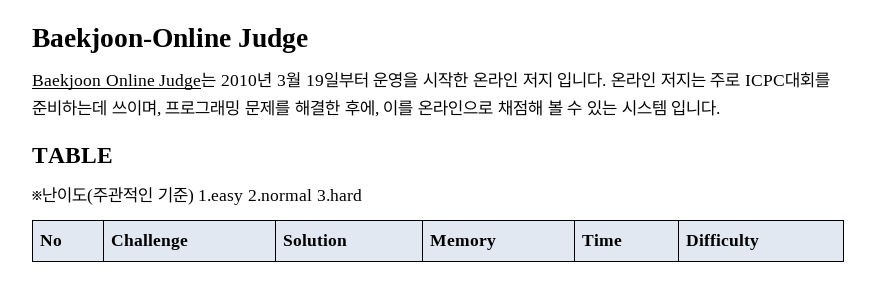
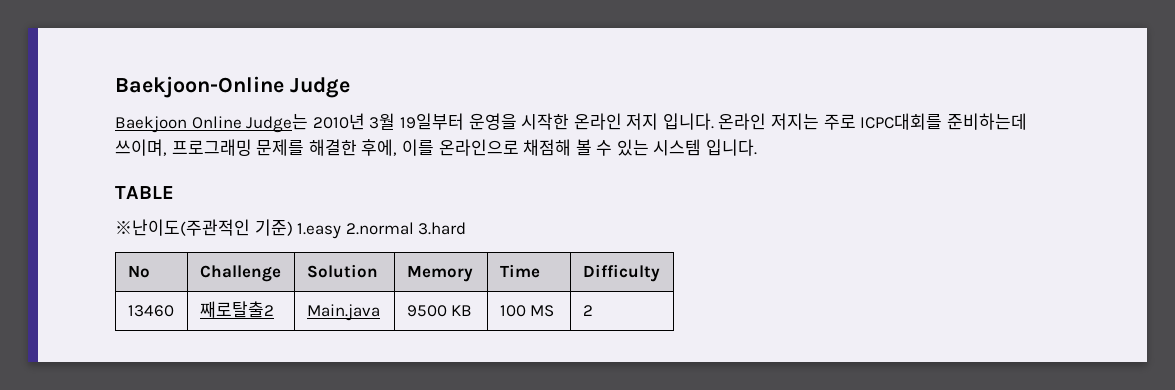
+ 13460 | 째로탈출2 | Main.java | 9500 KB | 100 MS | 2

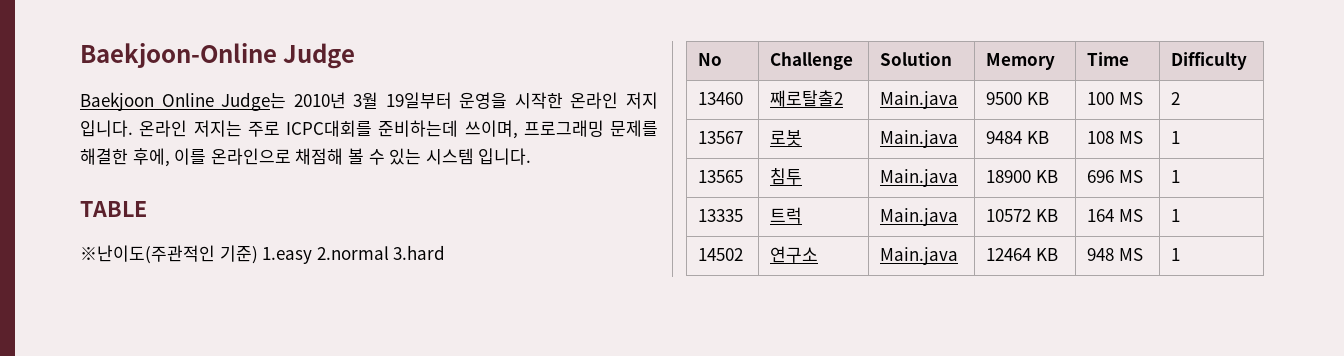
+ 13567 | 로봇 | Main.java | 9484 KB | 108 MS | 1
+ 13565 | 침투 | Main.java | 18900 KB | 696 MS | 1
+ 13335 | 트럭 | Main.java | 10572 KB | 164 MS | 1
+ 14502 | 연구소 | Main.java | 12464 KB | 948 MS | 1

